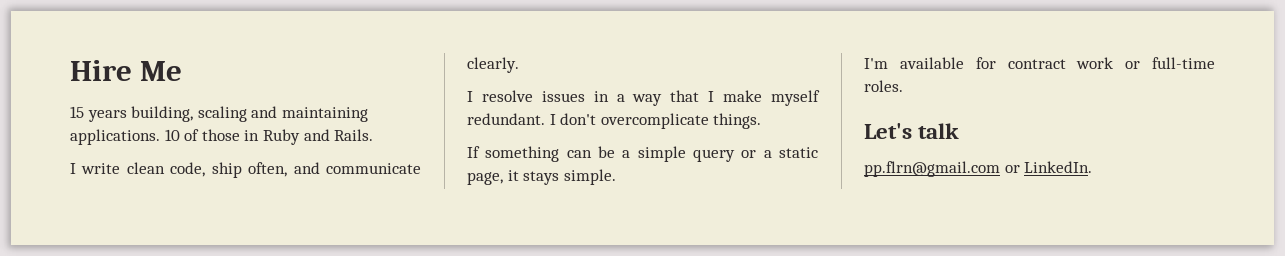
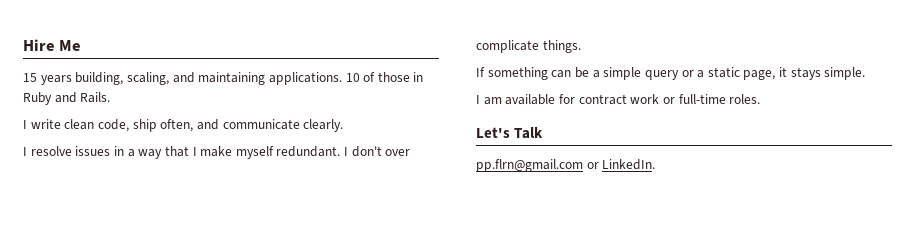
- 15 years building, scaling and maintaining applications.
+ 15 years building, scaling, and maintaining applications.
- I don't overcomplicate things.
+ I don't over complicate things.
- I'm available for contract work or full-time roles.
+ I am available for contract work or full-time roles.
- Let's talk
+ Let's Talk

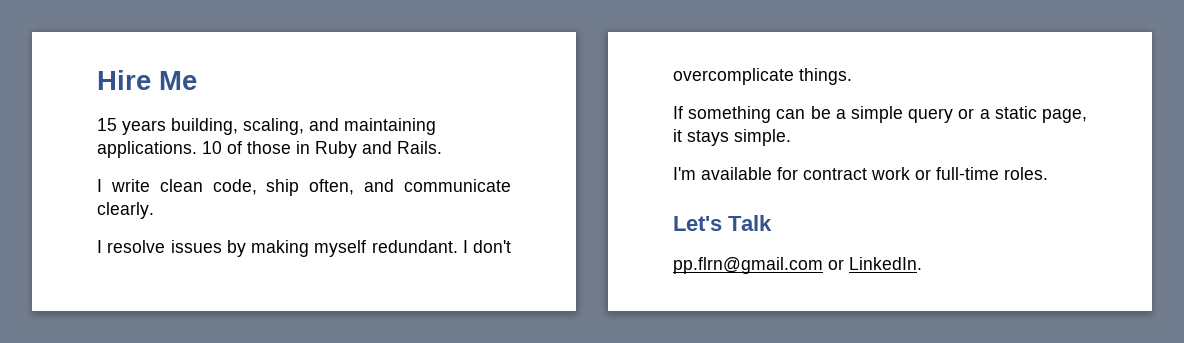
- I resolve issues in a way that I make myself redundant.
+ I resolve issues by making myself redundant.
- I don't over complicate things.
+ I don't overcomplicate things.
- I am available for contract work or full-time roles.
+ I'm available for contract work or full-time roles.

